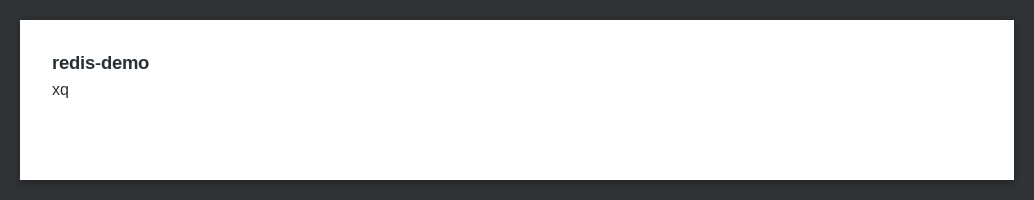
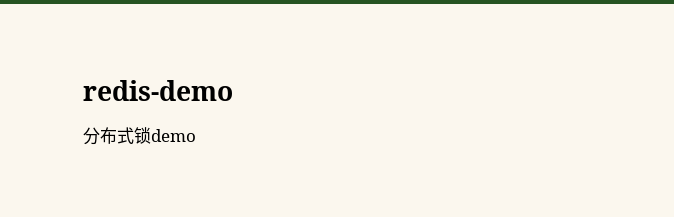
- xq
+ 分布式锁demo

